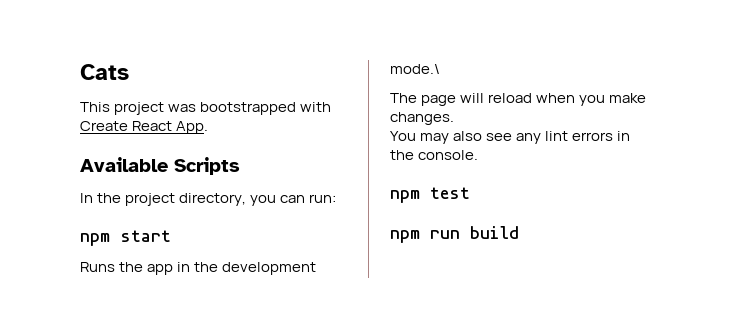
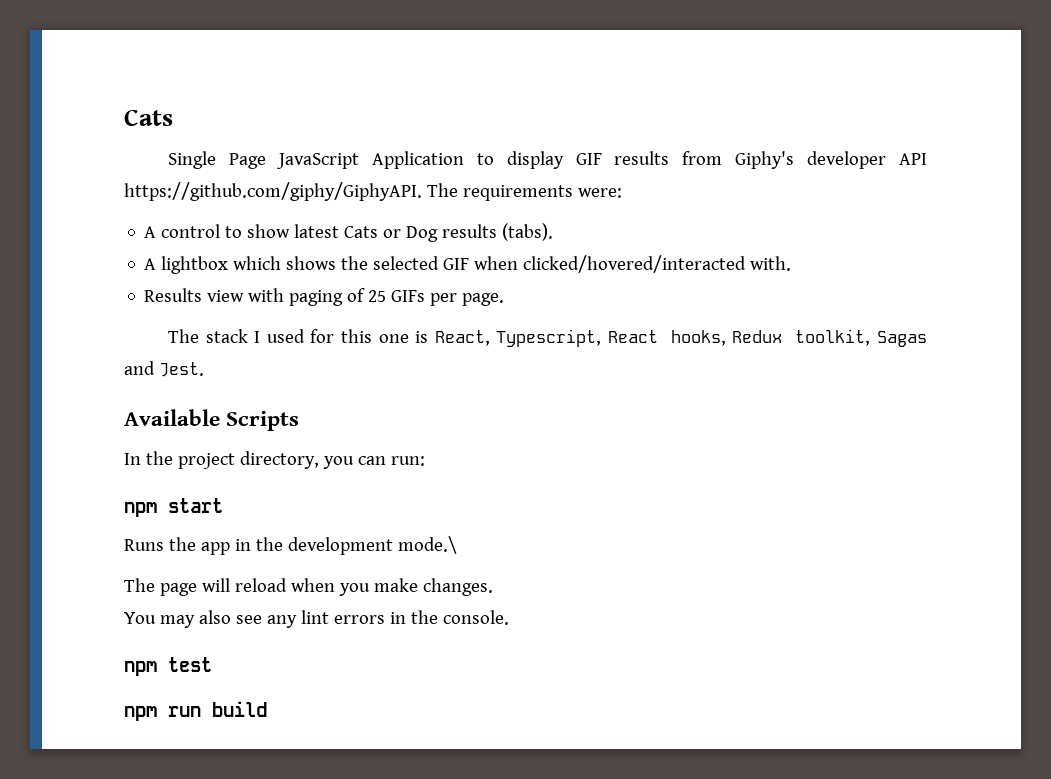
- This project was bootstrapped with Create React App.
+ Single Page JavaScript Application to display GIF results from Giphy's developer API https://github.com/giphy/GiphyAPI. The requirements were:
+ A control to show latest Cats or Dog results (tabs).
+ A lightbox which shows the selected GIF when clicked/hovered/interacted with.
+ Results view with paging of 25 GIFs per page.
+ The stack I used for this one is React, Typescript, React hooks, Redux toolkit, Sagas and Jest.

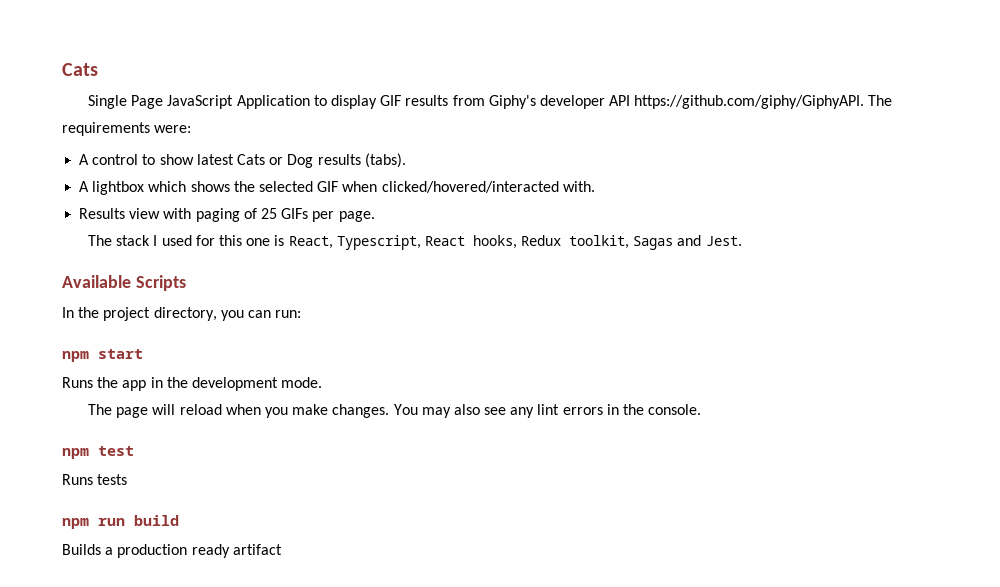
- Runs the app in the development mode.\
+ Runs the app in the development mode.
- The page will reload when you make changes.
- You may also see any lint errors in the console.
+ The page will reload when you make changes. You may also see any lint errors in the console.
+ Runs tests
+ Builds a production ready artifact

